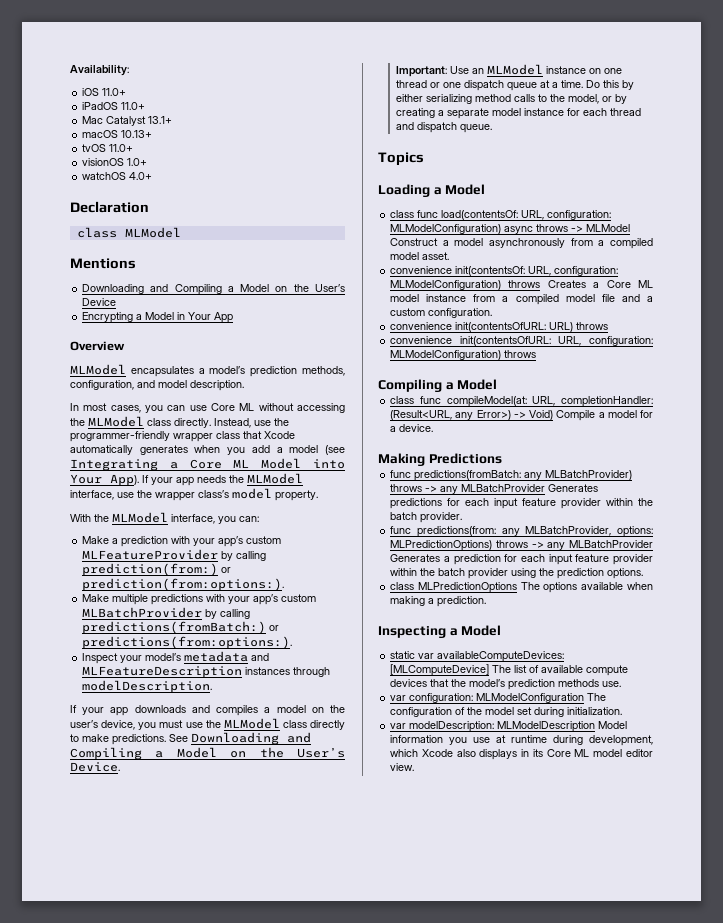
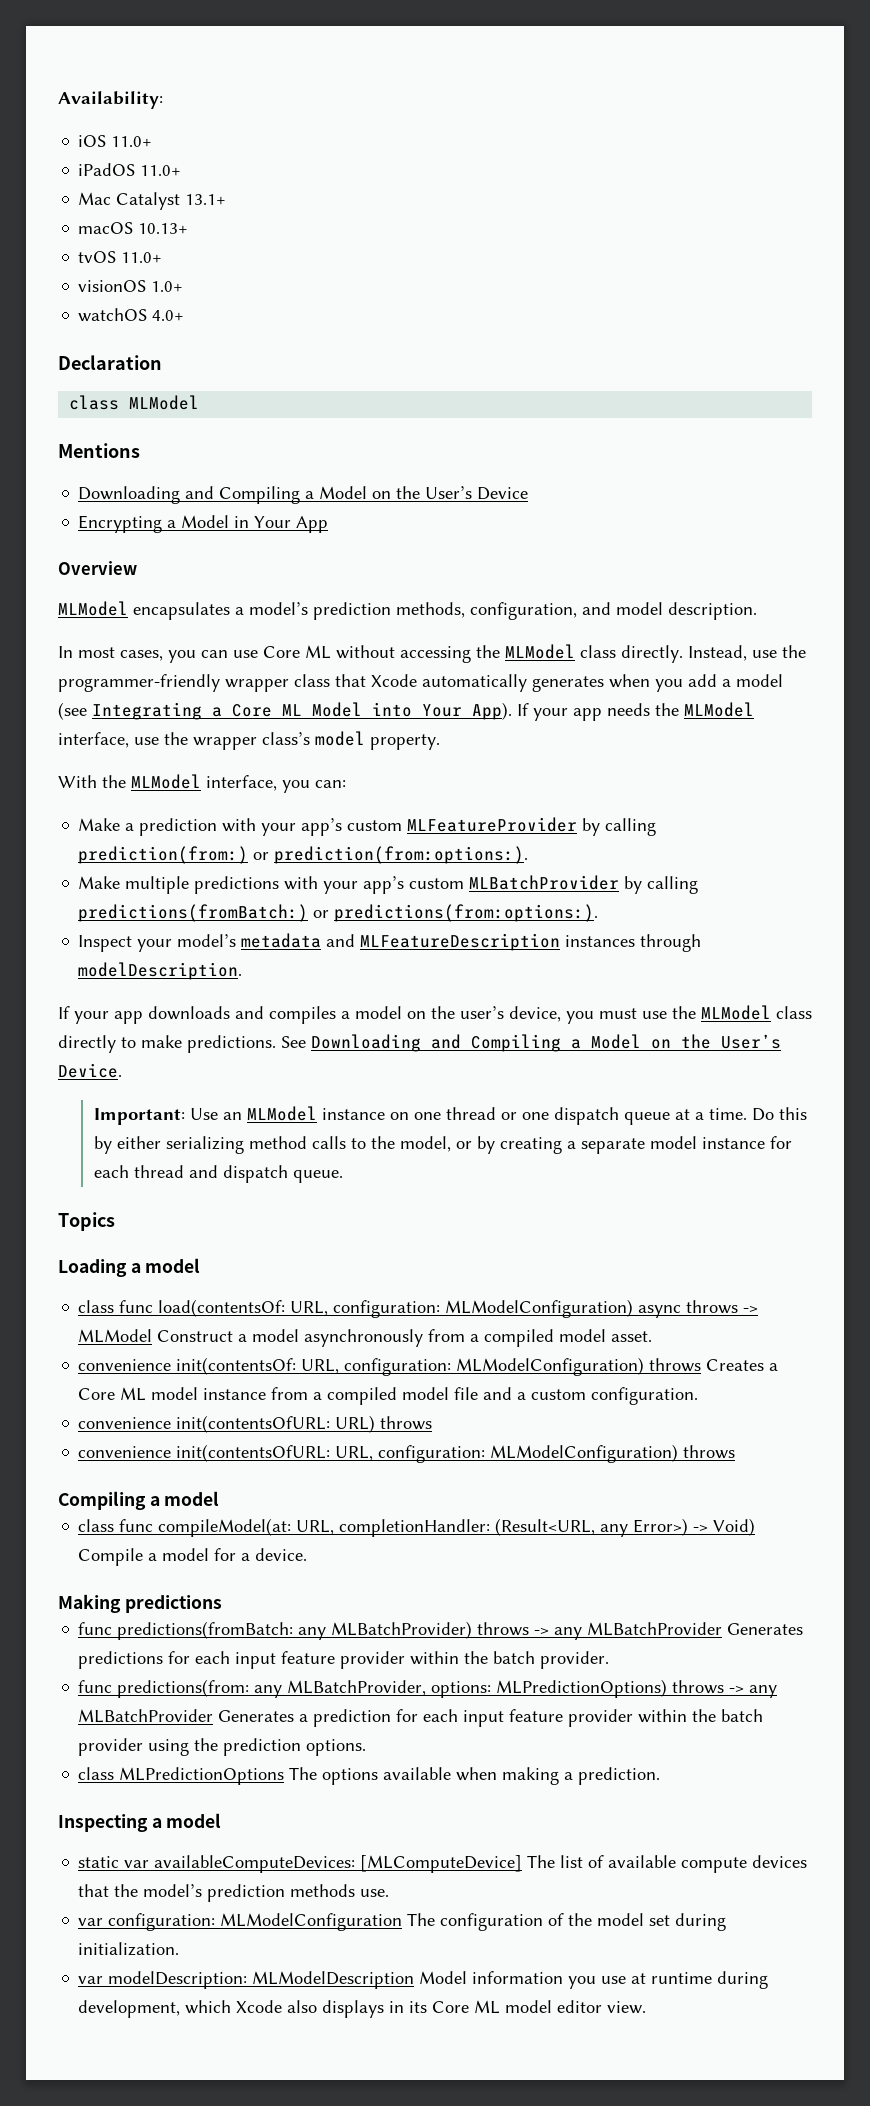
- Loading a Model
+ Loading a model
  convenience init(contentsOfURL: URL, configuration: MLModelConfiguration) throws
- Compiling a Model
+ Compiling a model
- Making Predictions
+ Making predictions
- Inspecting a Model
+ Inspecting a model

